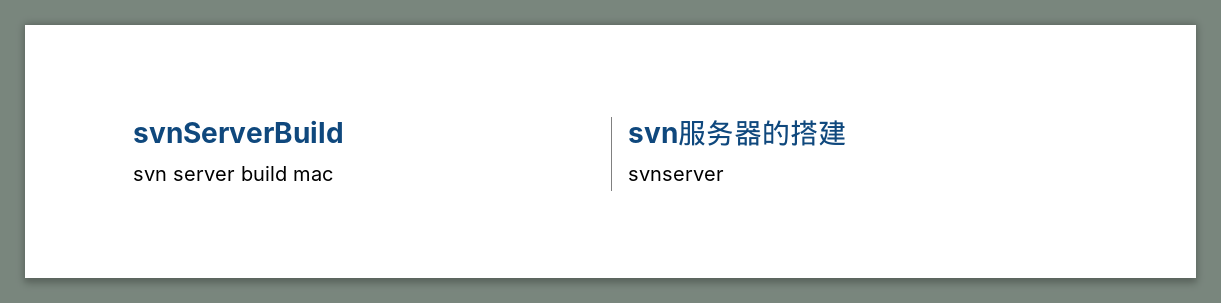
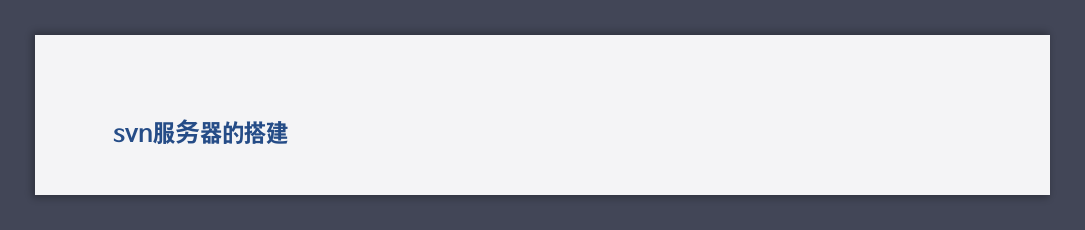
- svnServerBuild
- svn server build mac
- svnserver

